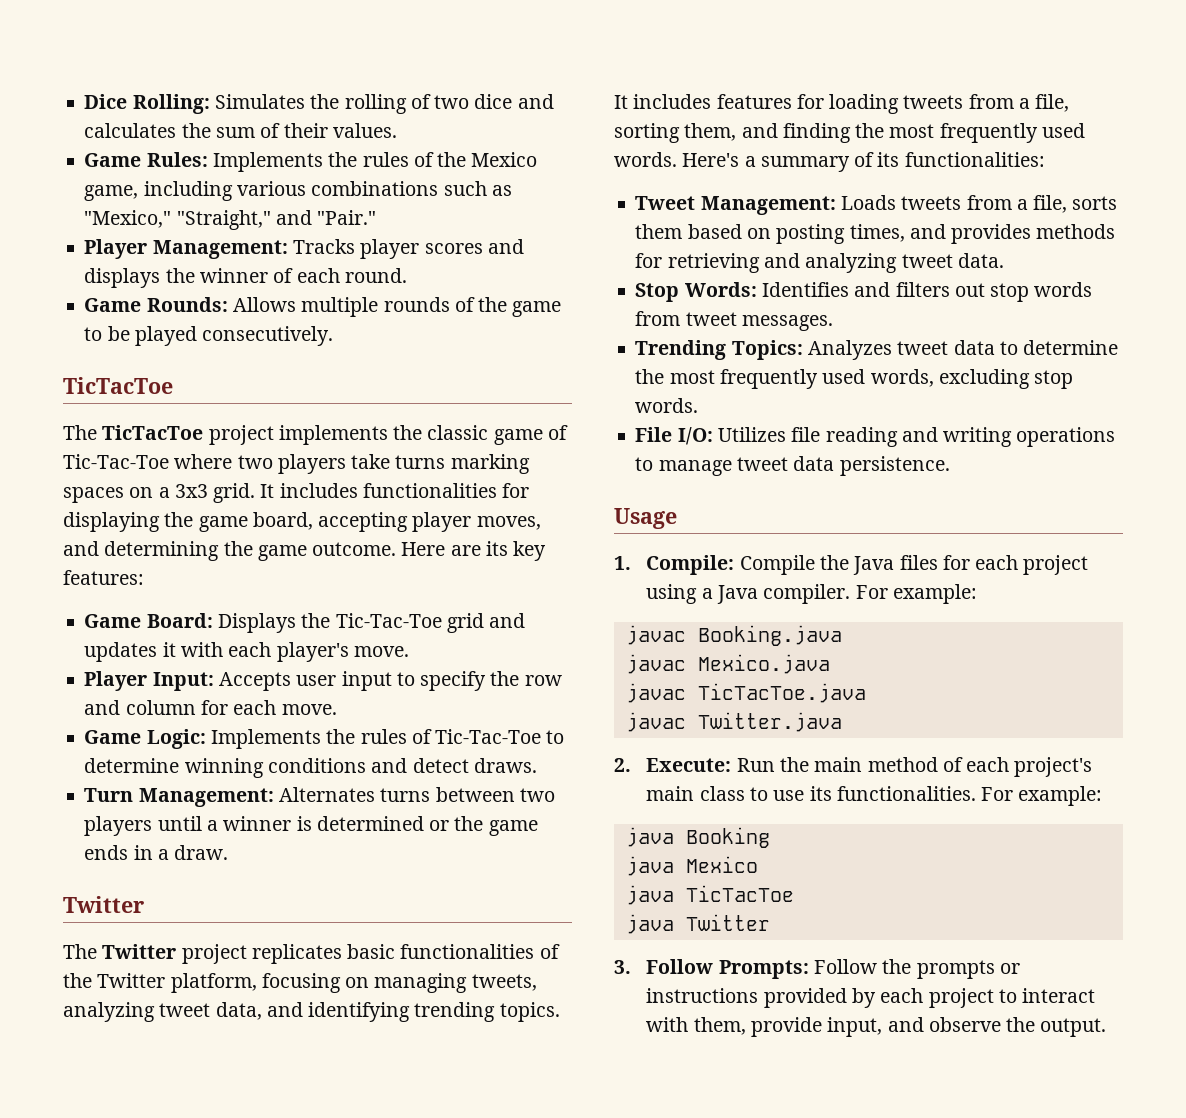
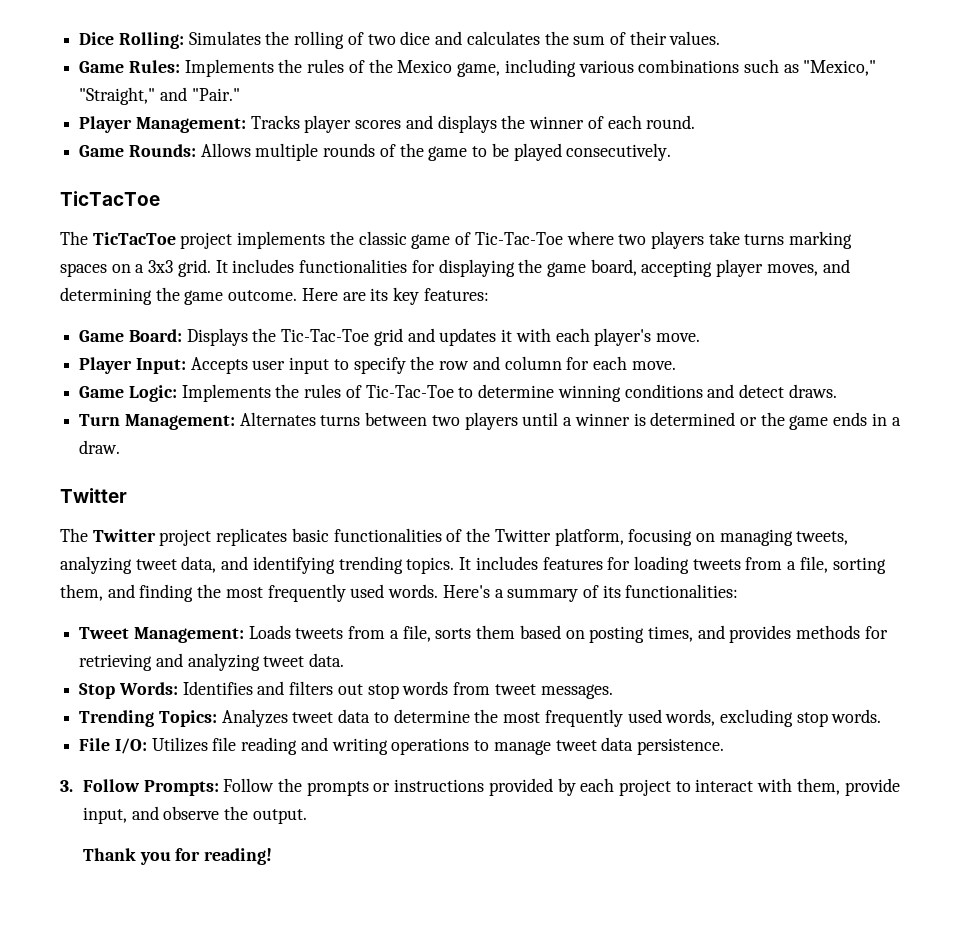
- Usage
- 1. Compile: Compile the Java files for each project using a Java compiler. For example:
- javac Booking.java
- javac Mexico.java
- javac TicTacToe.java
- javac Twitter.java
- 2. Execute: Run the main method of each project's main class to use its functionalities. For example:
- java Booking
- java Mexico
- java TicTacToe
- java Twitter
+ Thank you for reading!

